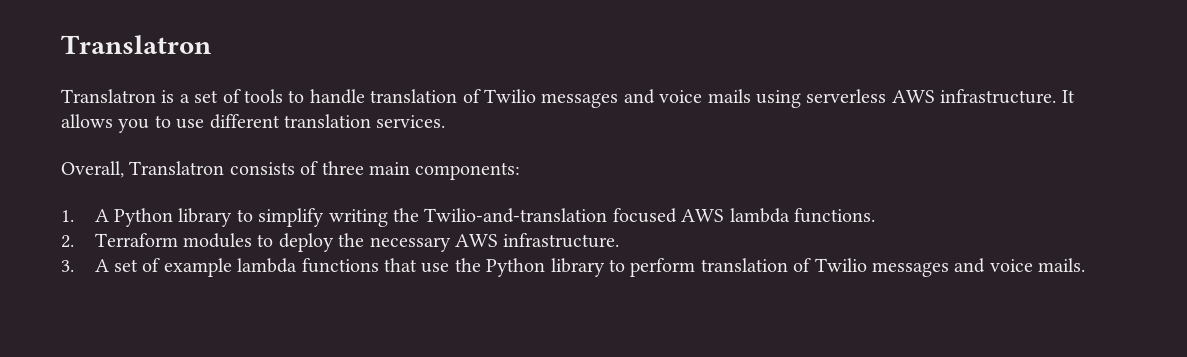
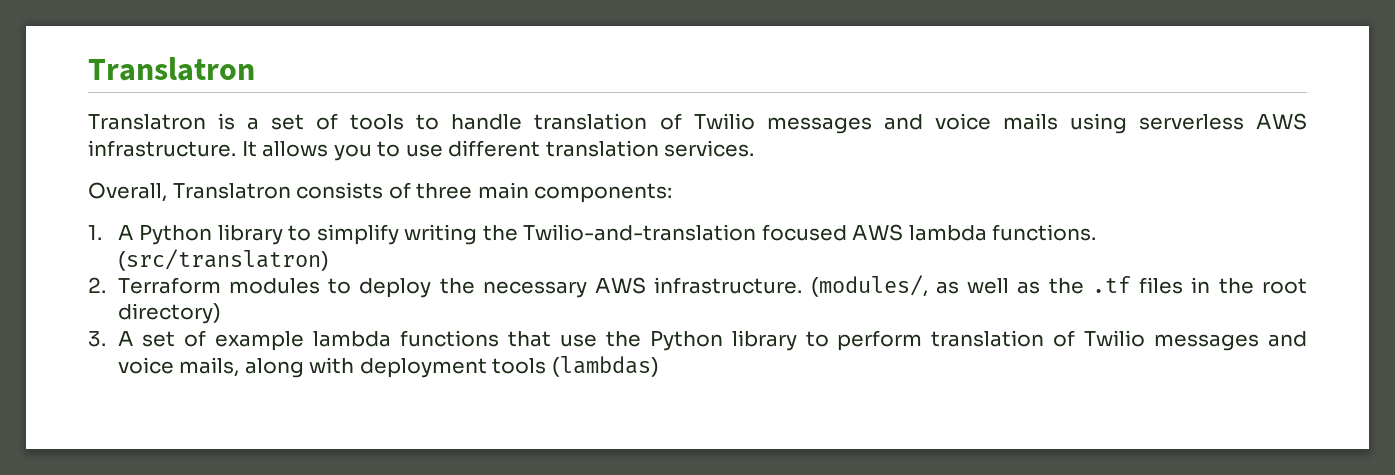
+ (src/translatron)
+ (modules/, as well as the .tf files in the root directory)
- 3. A set of example lambda functions that use the Python library to perform translation of Twilio messages and voice mails.
+ 3. A set of example lambda functions that use the Python library to perform translation of Twilio messages and voice mails, along with deployment tools (lambdas)

